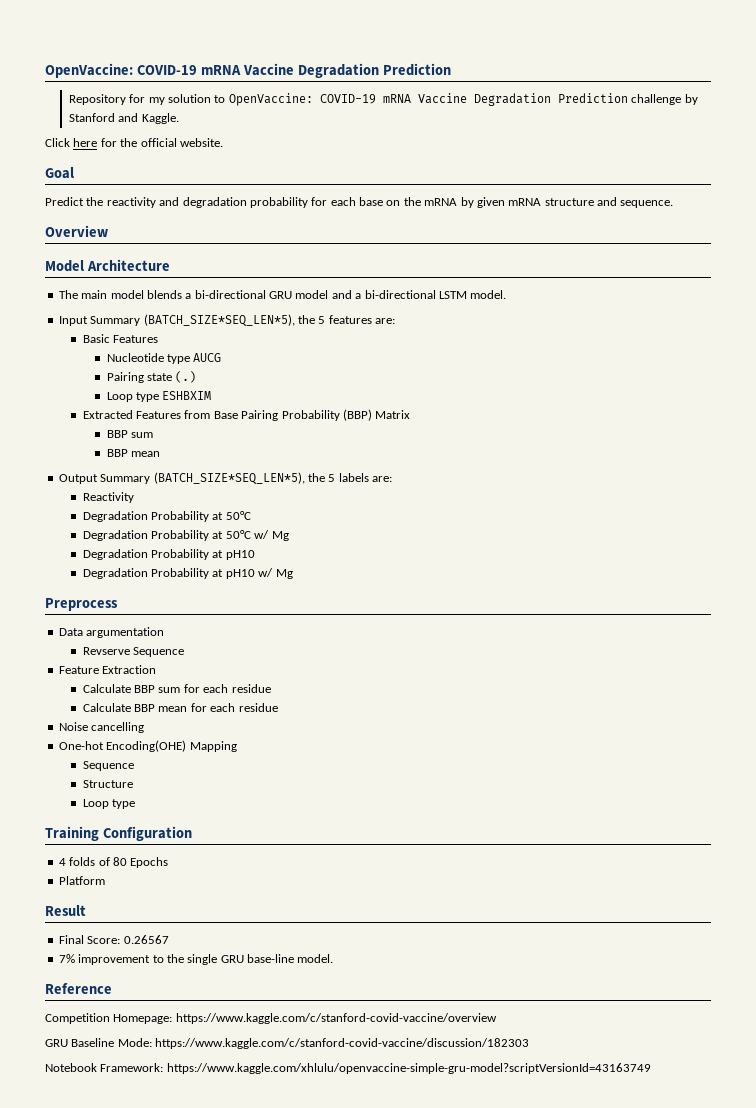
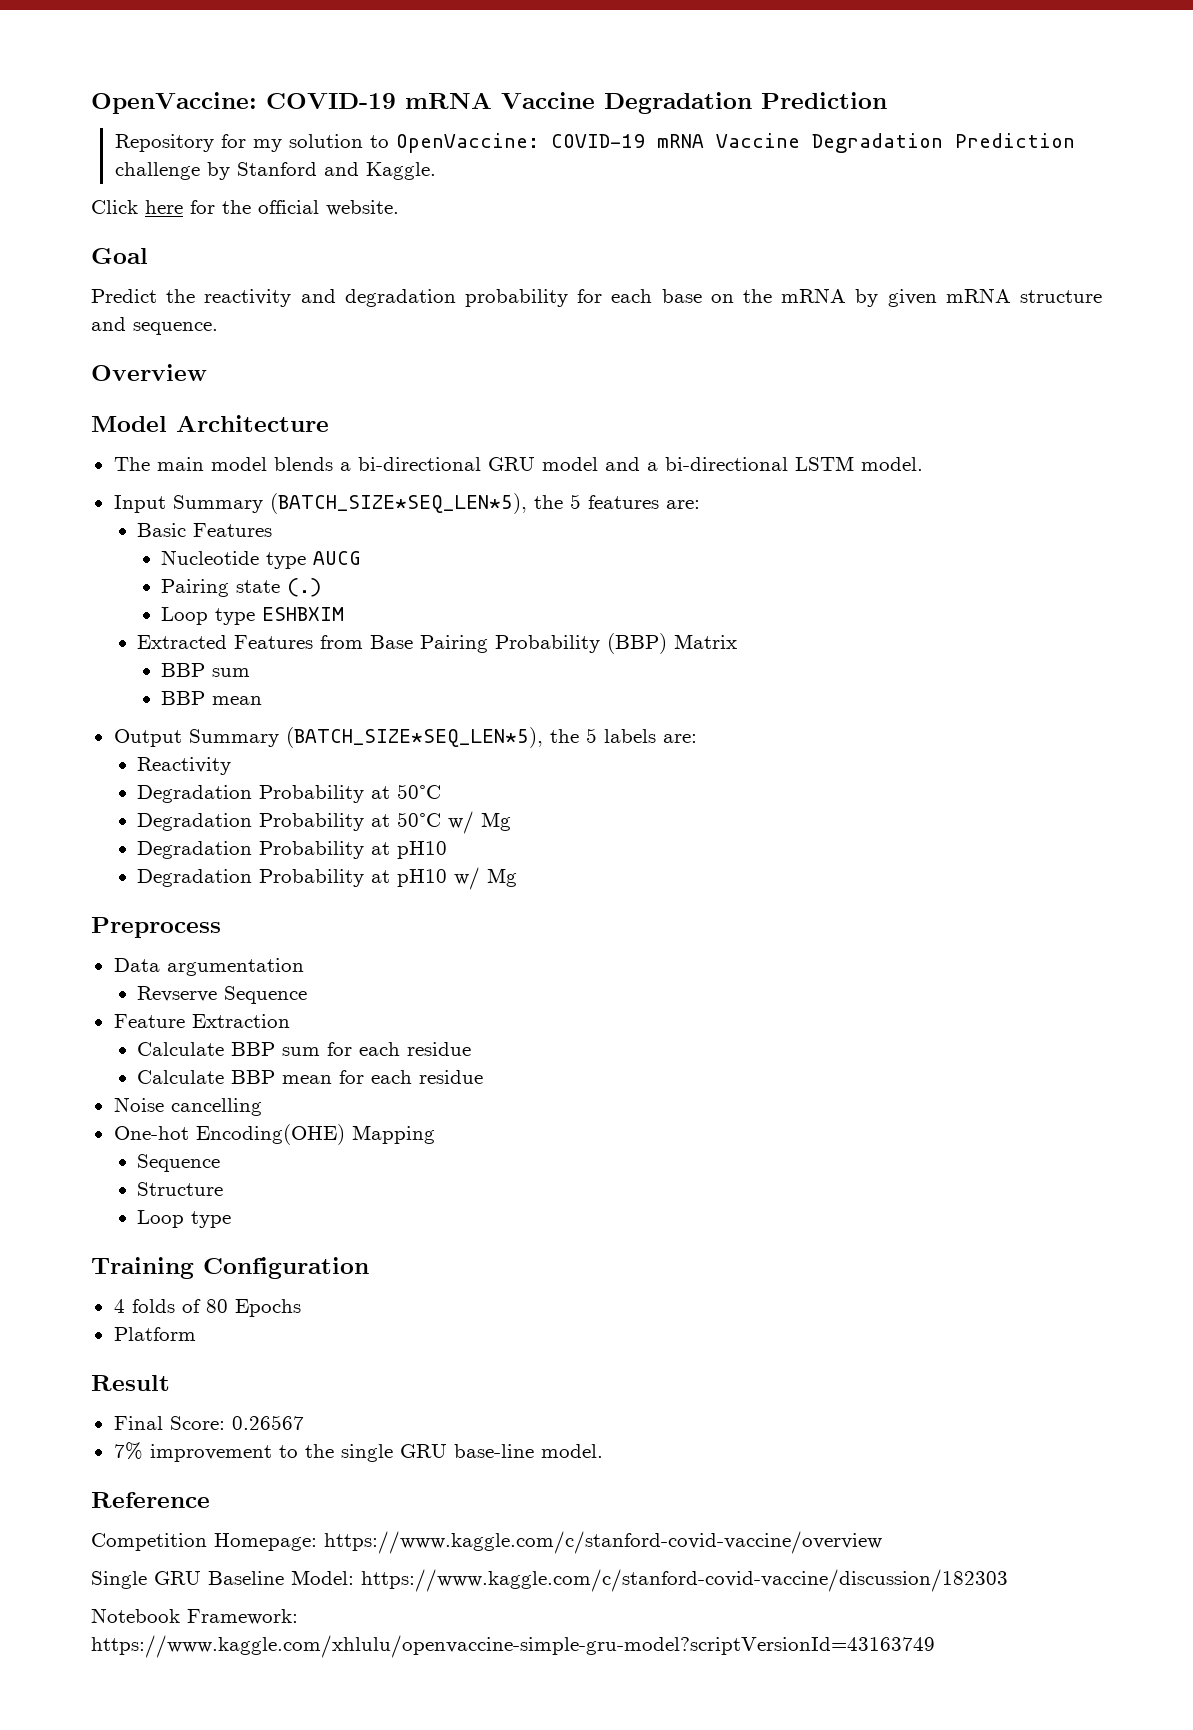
- GRU Baseline Mode: https://www.kaggle.com/c/stanford-covid-vaccine/discussion/182303
+ Single GRU Baseline Model: https://www.kaggle.com/c/stanford-covid-vaccine/discussion/182303

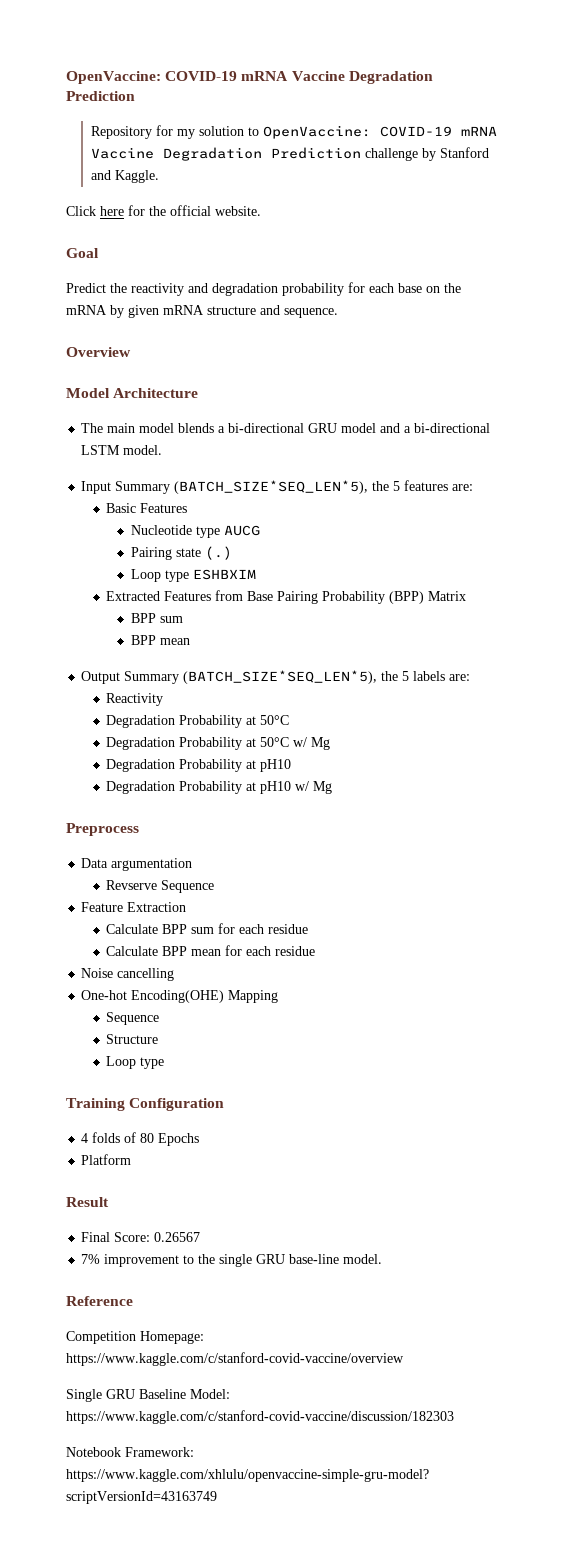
- Extracted Features from Base Pairing Probability (BBP) Matrix
- BBP sum
- BBP mean
+ Extracted Features from Base Pairing Probability (BPP) Matrix
+ BPP sum
+ BPP mean
- Calculate BBP sum for each residue
+ Calculate BPP sum for each residue
- Calculate BBP mean for each residue
+ Calculate BPP mean for each residue

